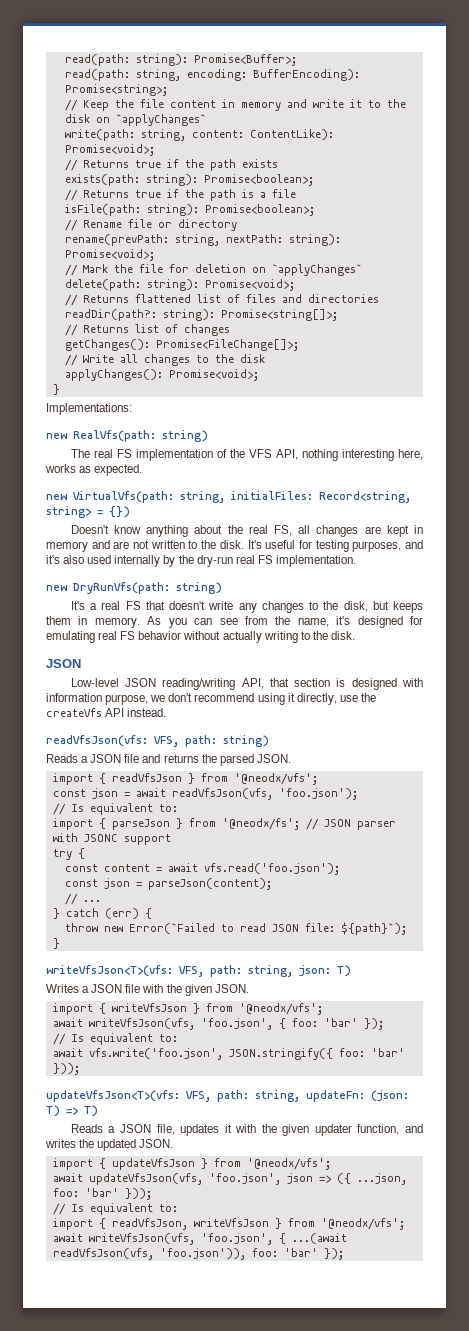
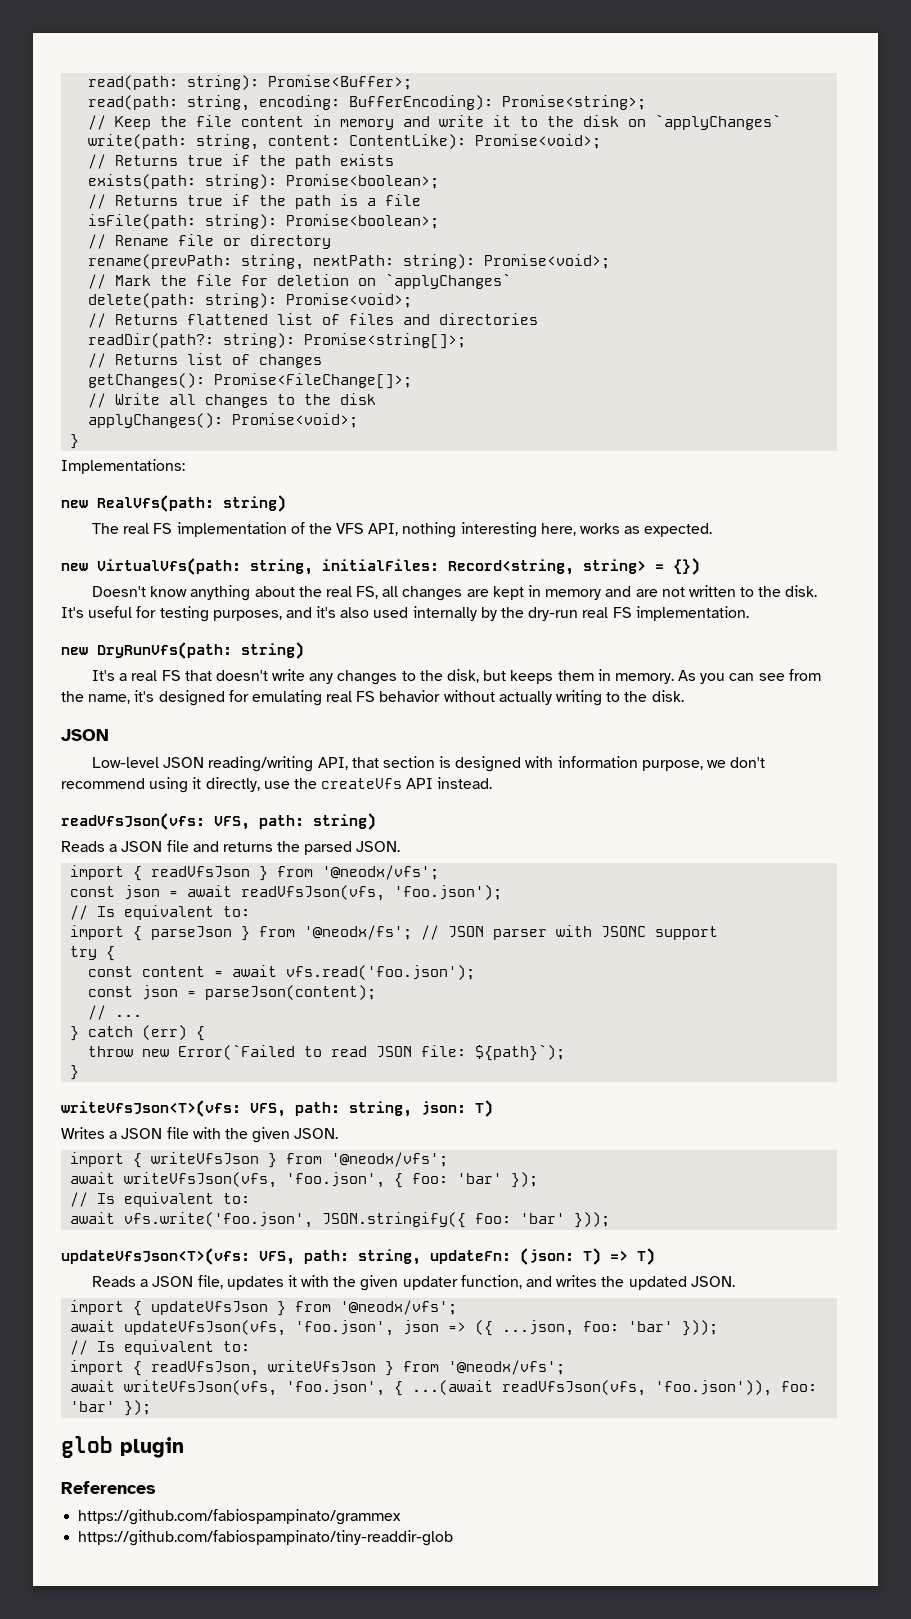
+ glob plugin
+ References
+ https://github.com/fabiospampinato/grammex
+ https://github.com/fabiospampinato/tiny-readdir-glob

